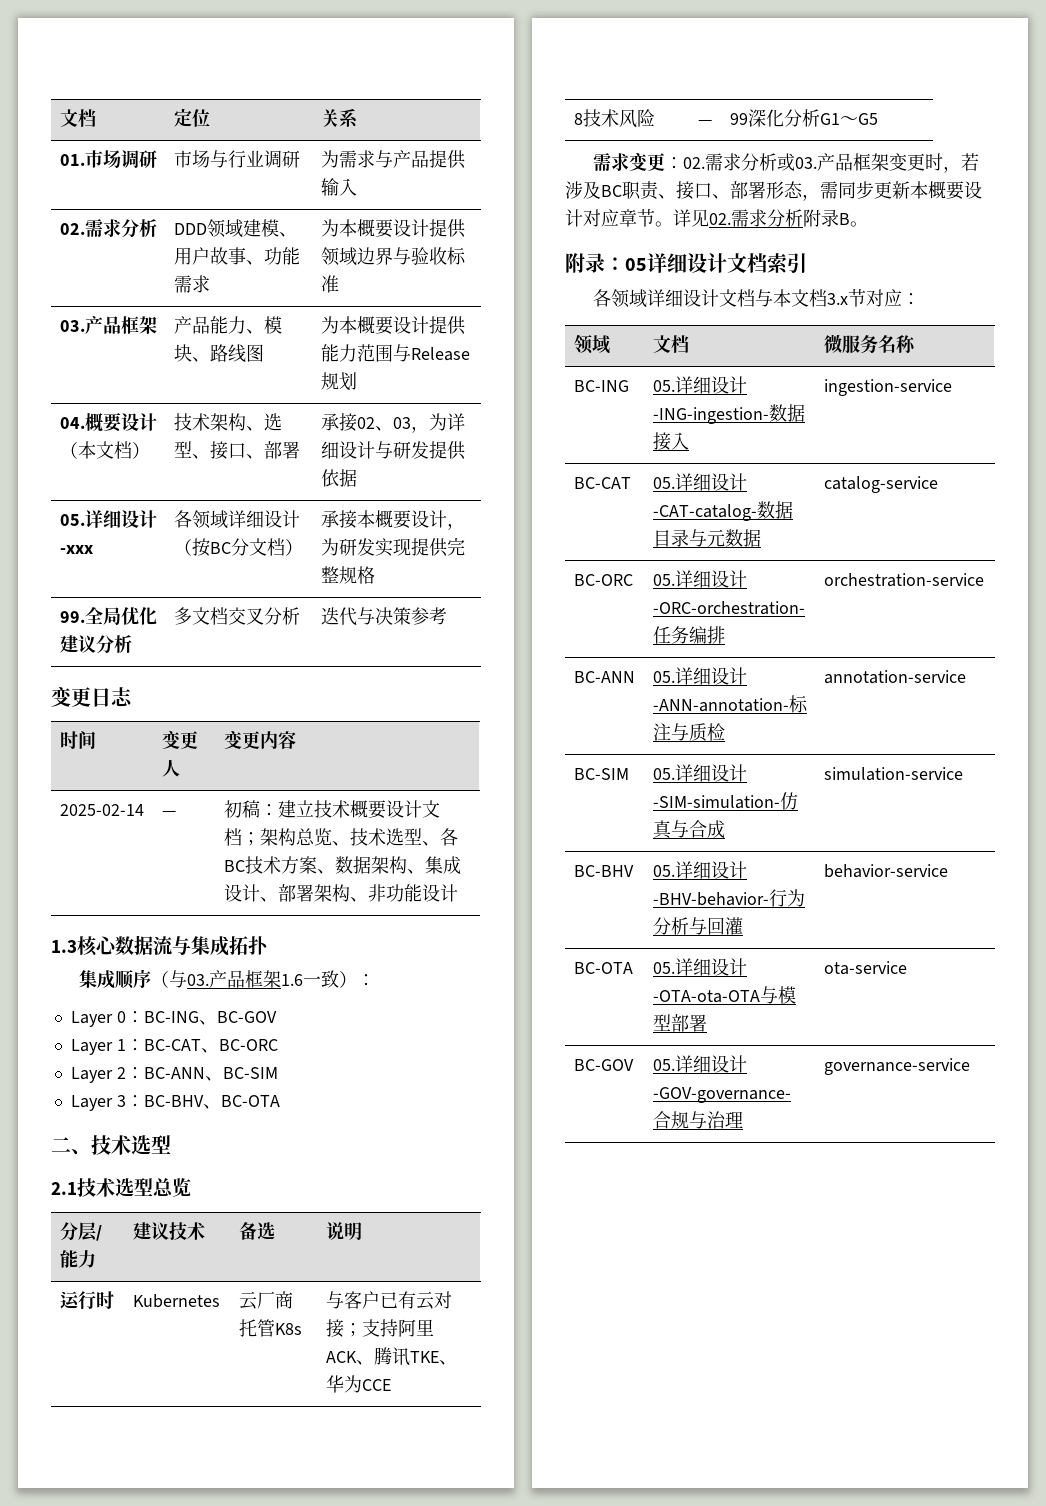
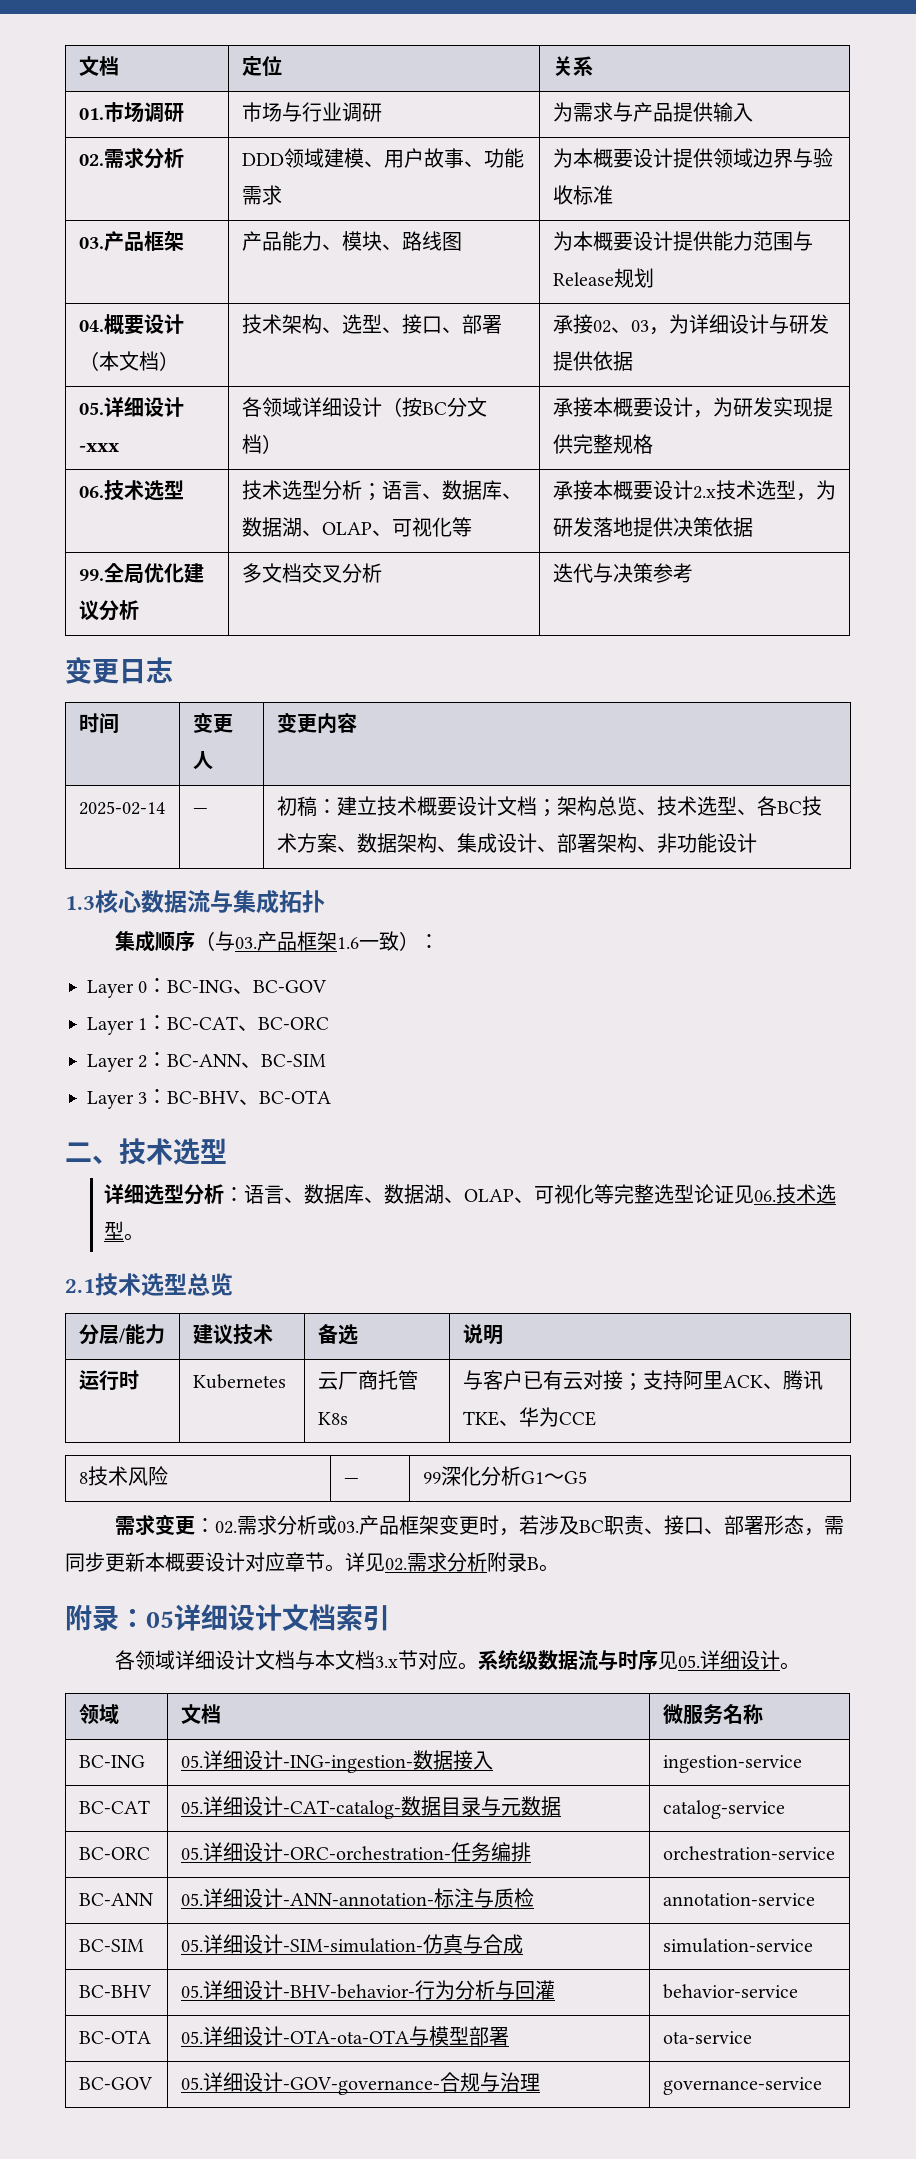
+ 06.技术选型 | 技术选型分析；语言、数据库、数据湖、OLAP、可视化等 | 承接本概要设计2.x技术选型，为研发落地提供决策依据
+ 详细选型分析：语言、数据库、数据湖、OLAP、可视化等完整选型论证见06.技术选型。
- 各领域详细设计文档与本文档3.x节对应：
+ 各领域详细设计文档与本文档3.x节对应。系统级数据流与时序见05.详细设计。

